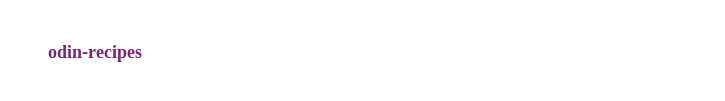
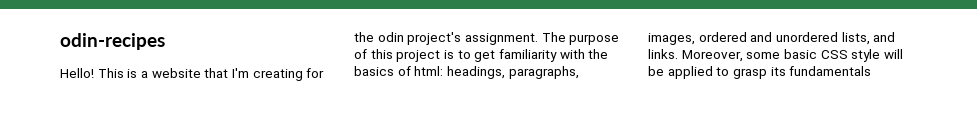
+ Hello! This is a website that I'm creating for the odin project's assignment. The purpose of this project is to get familiarity with the basics of html: headings, paragraphs, images, ordered and unordered lists, and links. Moreover, some basic CSS style will be applied to grasp its fundamentals

